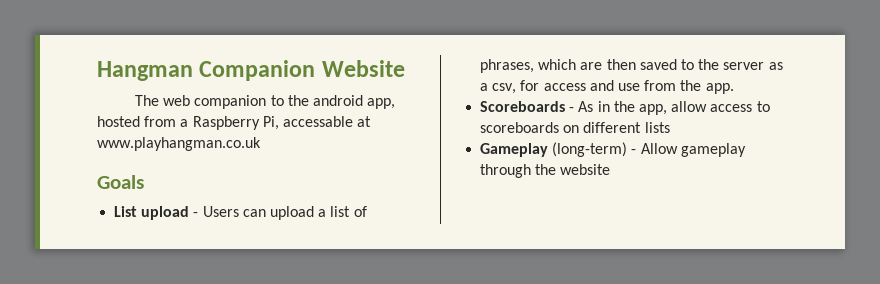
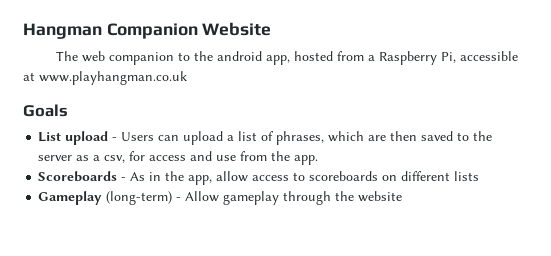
- The web companion to the android app, hosted from a Raspberry Pi, accessable at www.playhangman.co.uk
+ The web companion to the android app, hosted from a Raspberry Pi, accessible at www.playhangman.co.uk

